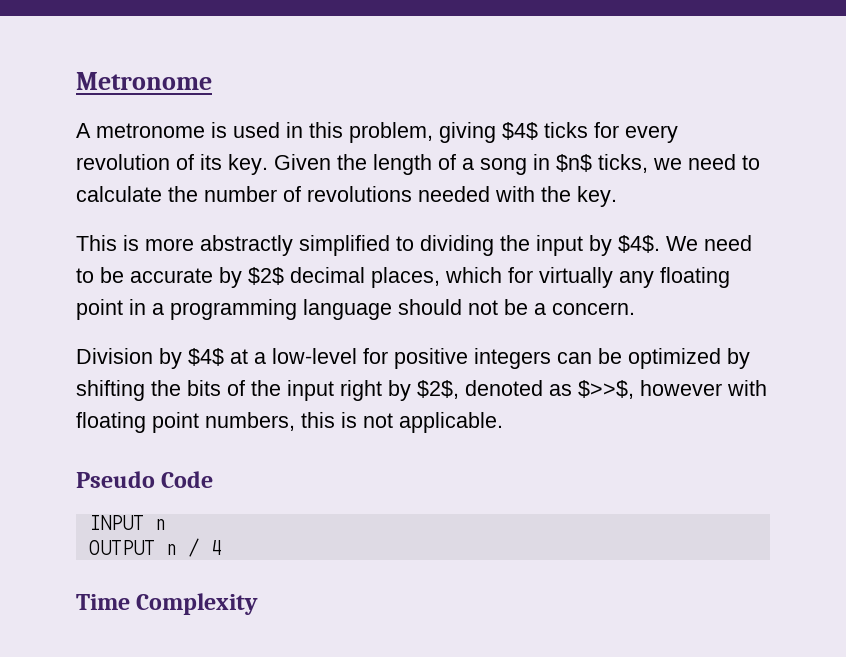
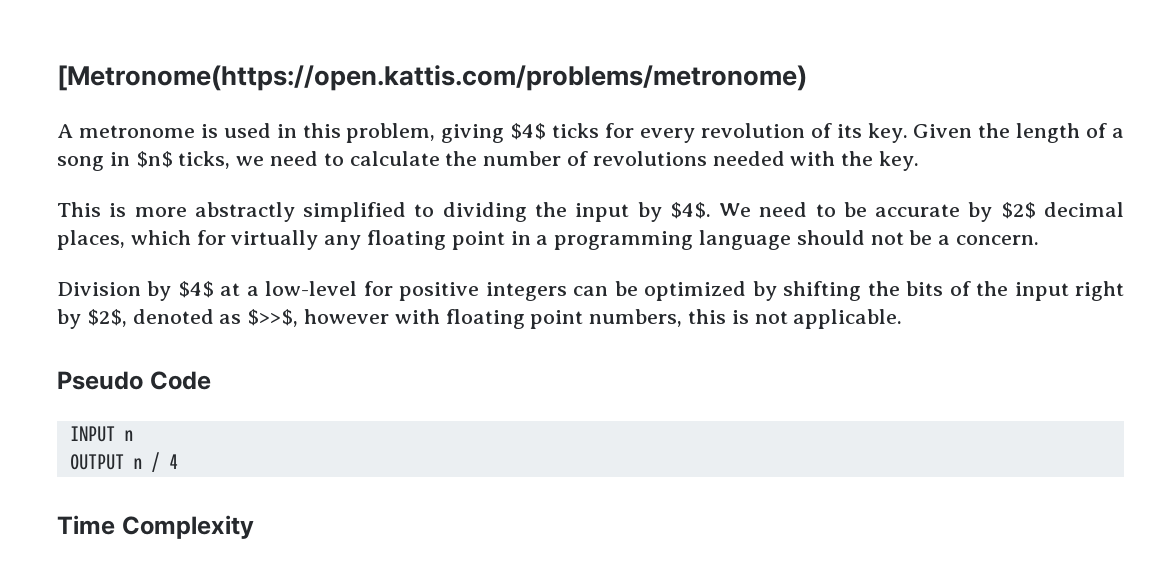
- Metronome
+ [Metronome(https://open.kattis.com/problems/metronome)

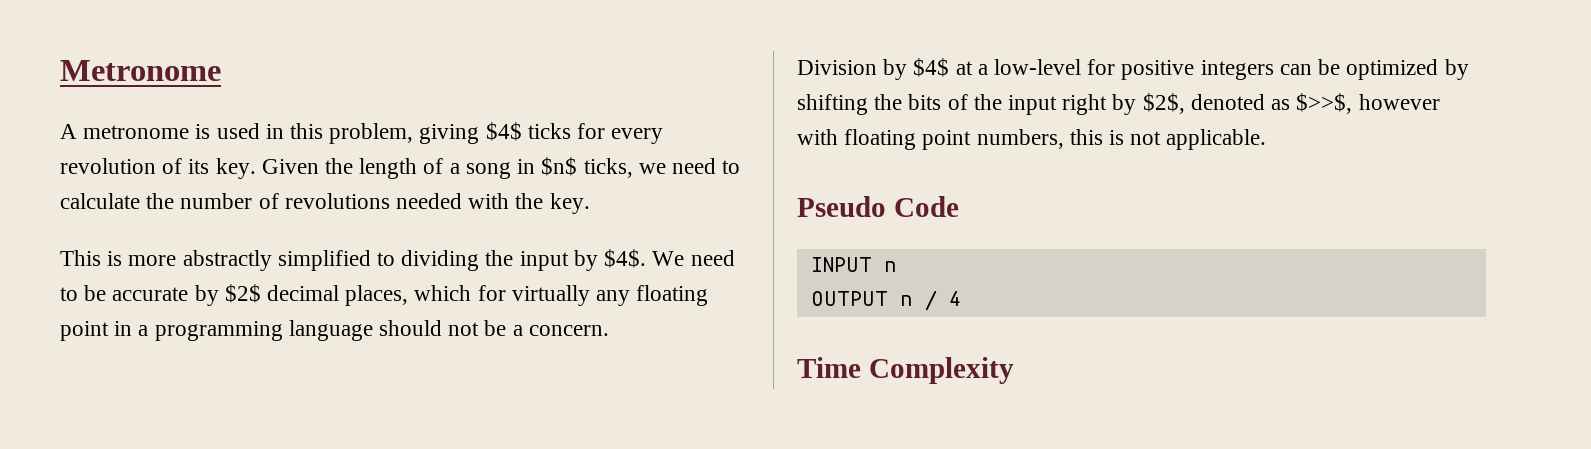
- [Metronome(https://open.kattis.com/problems/metronome)
+ Metronome

